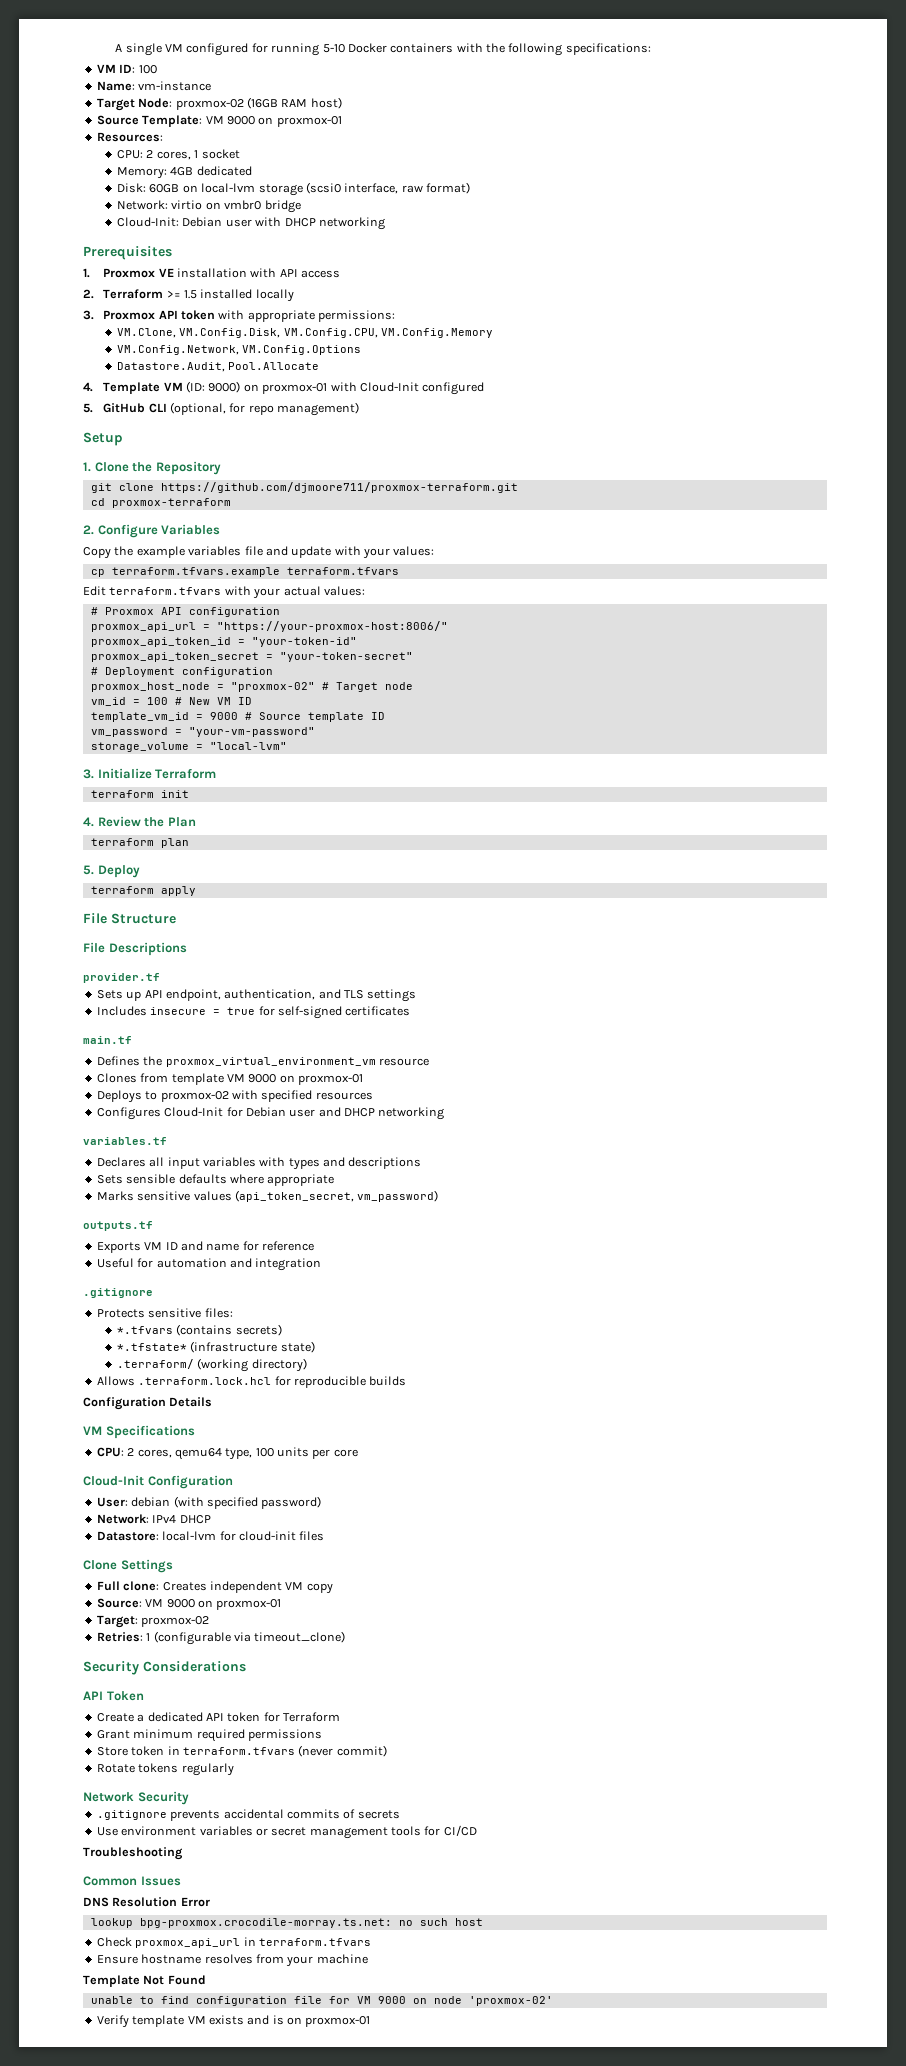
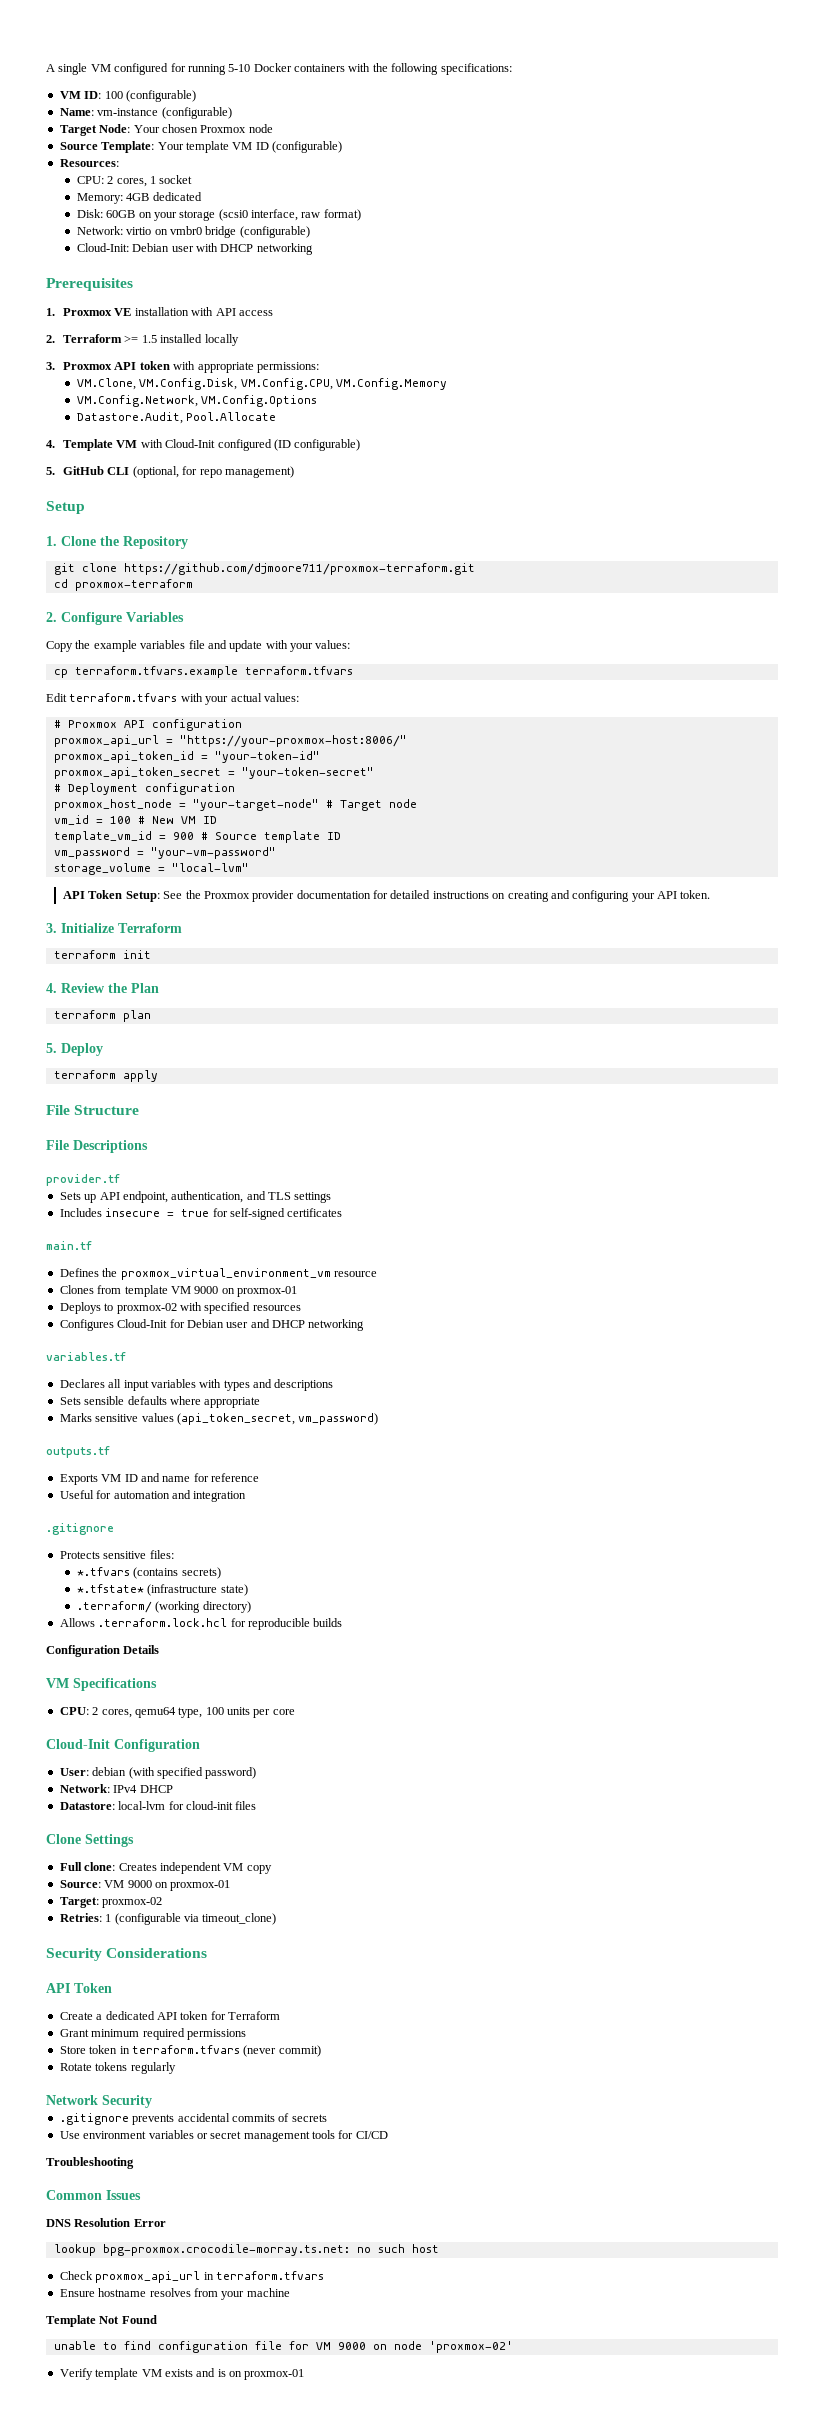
- VM ID: 100
+ VM ID: 100 (configurable)
- Name: vm-instance
+ Name: vm-instance (configurable)
- Target Node: proxmox-02 (16GB RAM host)
- Source Template: VM 9000 on proxmox-01
+ Target Node: Your chosen Proxmox node
+ Source Template: Your template VM ID (configurable)
- Disk: 60GB on local-lvm storage (scsi0 interface, raw format)
+ Disk: 60GB on your storage (scsi0 interface, raw format)
- Network: virtio on vmbr0 bridge
+ Network: virtio on vmbr0 bridge (configurable)
- 4. Template VM (ID: 9000) on proxmox-01 with Cloud-Init configured
+ 4. Template VM with Cloud-Init configured (ID configurable)
- proxmox_host_node = "proxmox-02" # Target node
+ proxmox_host_node = "your-target-node" # Target node
- template_vm_id = 9000 # Source template ID
+ template_vm_id = 900 # Source template ID
+ API Token Setup: See the Proxmox provider documentation for detailed instructions on creating and configuring your API token.

